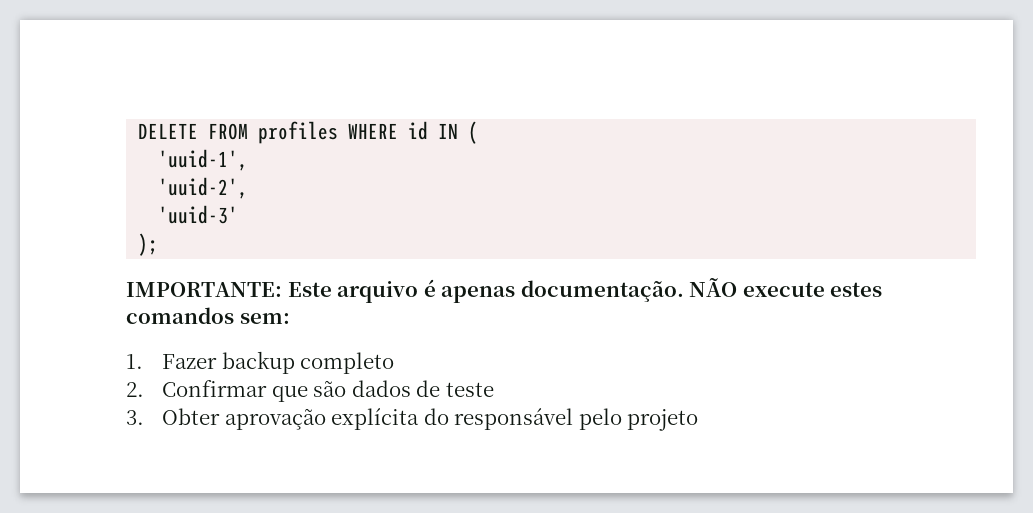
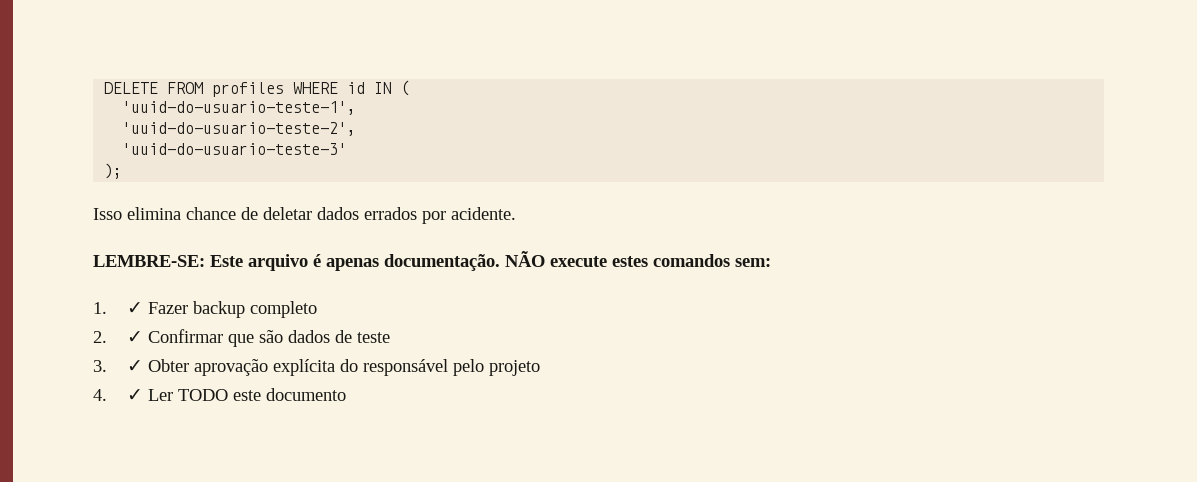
- 'uuid-1',
- 'uuid-2',
- 'uuid-3'
+ 'uuid-do-usuario-teste-1',
+ 'uuid-do-usuario-teste-2',
+ 'uuid-do-usuario-teste-3'
  );
- IMPORTANTE: Este arquivo é apenas documentação.
+ Isso elimina chance de deletar dados errados por acidente.
+ LEMBRE-SE: Este arquivo é apenas documentação.
- 1. Fazer backup completo
+ 1. ✓ Fazer backup completo
- 2. Confirmar que são dados de teste
+ 2. ✓ Confirmar que são dados de teste
- 3. Obter aprovação explícita do responsável pelo projeto
+ 3. ✓ Obter aprovação explícita do responsável pelo projeto
+ 4. ✓ Ler TODO este documento

